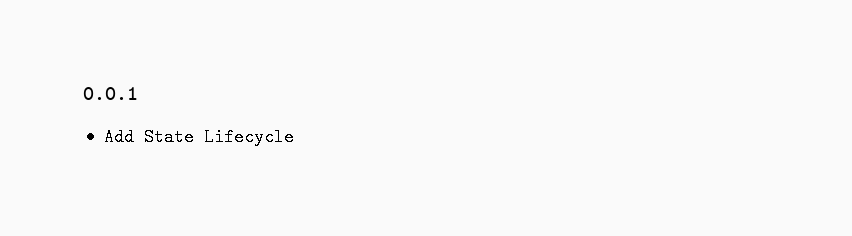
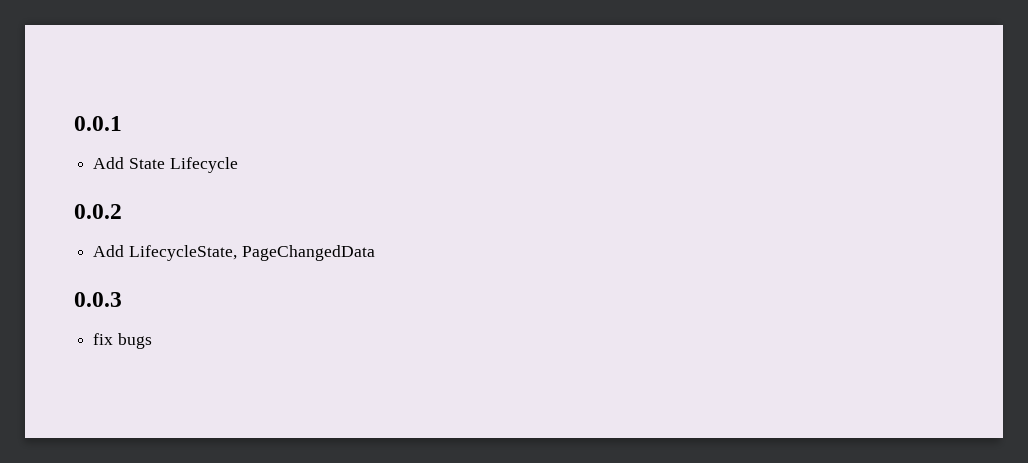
+ 0.0.2
+ Add LifecycleState, PageChangedData
+ 0.0.3
+ fix bugs

